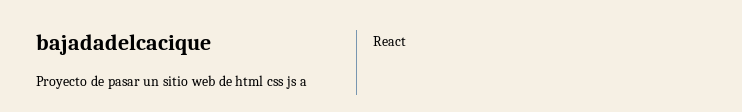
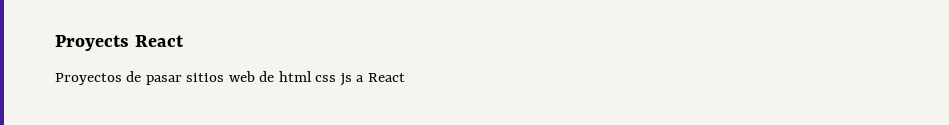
- bajadadelcacique
- Proyecto de pasar un sitio web de html css js a React
+ Proyects React
+ Proyectos de pasar sitios web de html css js a React

